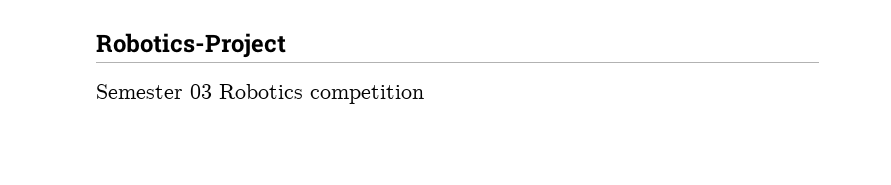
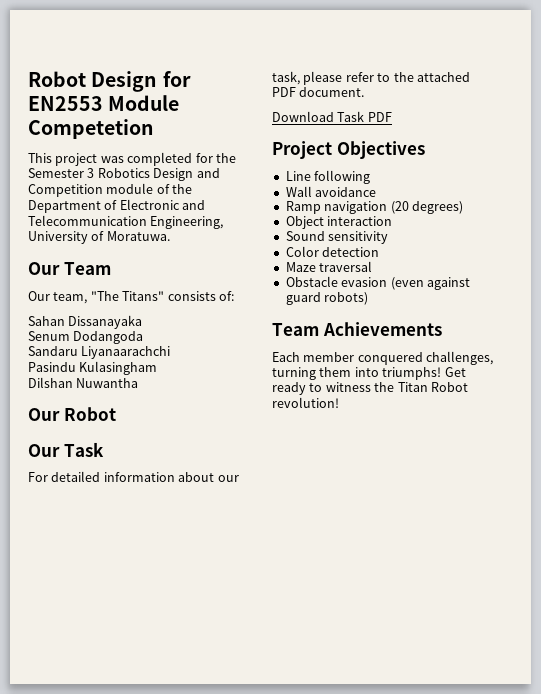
- Robotics-Project
- Semester 03 Robotics competition
+ Robot Design for EN2553 Module Competetion
+ This project was completed for the Semester 3 Robotics Design and Competition module of the Department of Electronic and Telecommunication Engineering, University of Moratuwa.
+ Our Team
+ Our team, "The Titans" consists of:
+ Sahan Dissanayaka
+ Senum Dodangoda
+ Sandaru Liyanaarachchi
+ Pasindu Kulasingham
+ Dilshan Nuwantha
+ Our Robot
+ Our Task
+ For detailed information about our task, please refer to the attached PDF document.
+ Download Task PDF
+ Project Objectives
+ Line following
+ Wall avoidance
+ Ramp navigation (20 degrees)
+ Object interaction
+ Sound sensitivity
+ Color detection
+ Maze traversal
+ Obstacle evasion (even against guard robots)
+ Team Achievements
+ Each member conquered challenges, turning them into triumphs! Get ready to witness the Titan Robot revolution!

